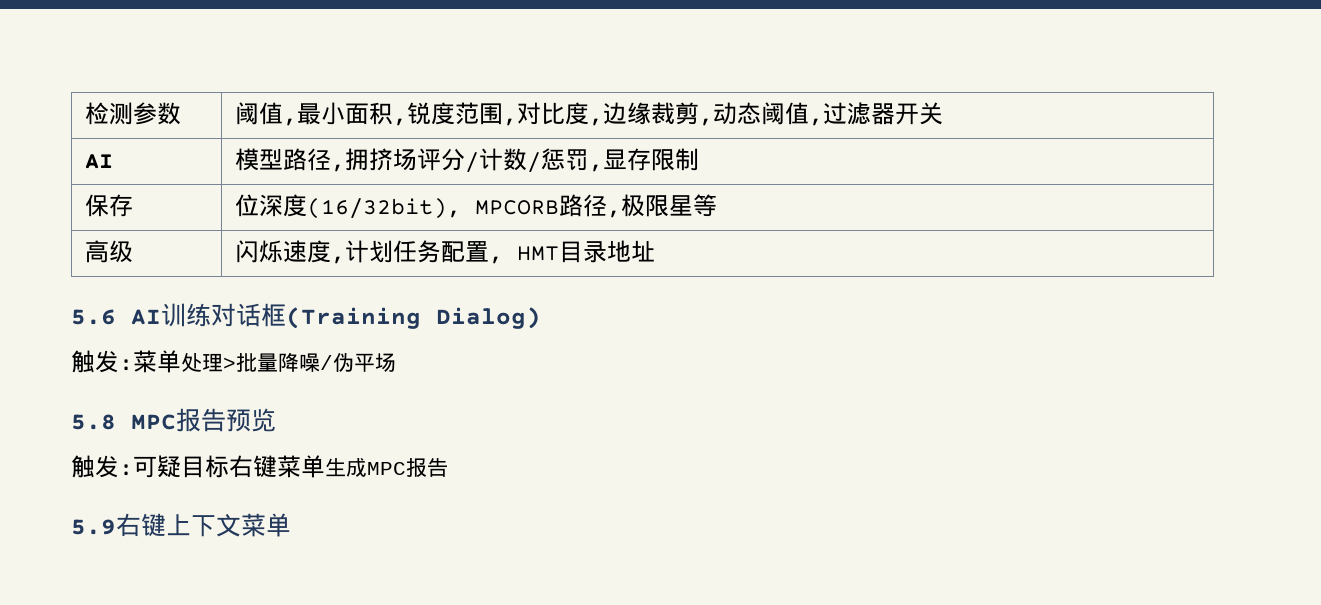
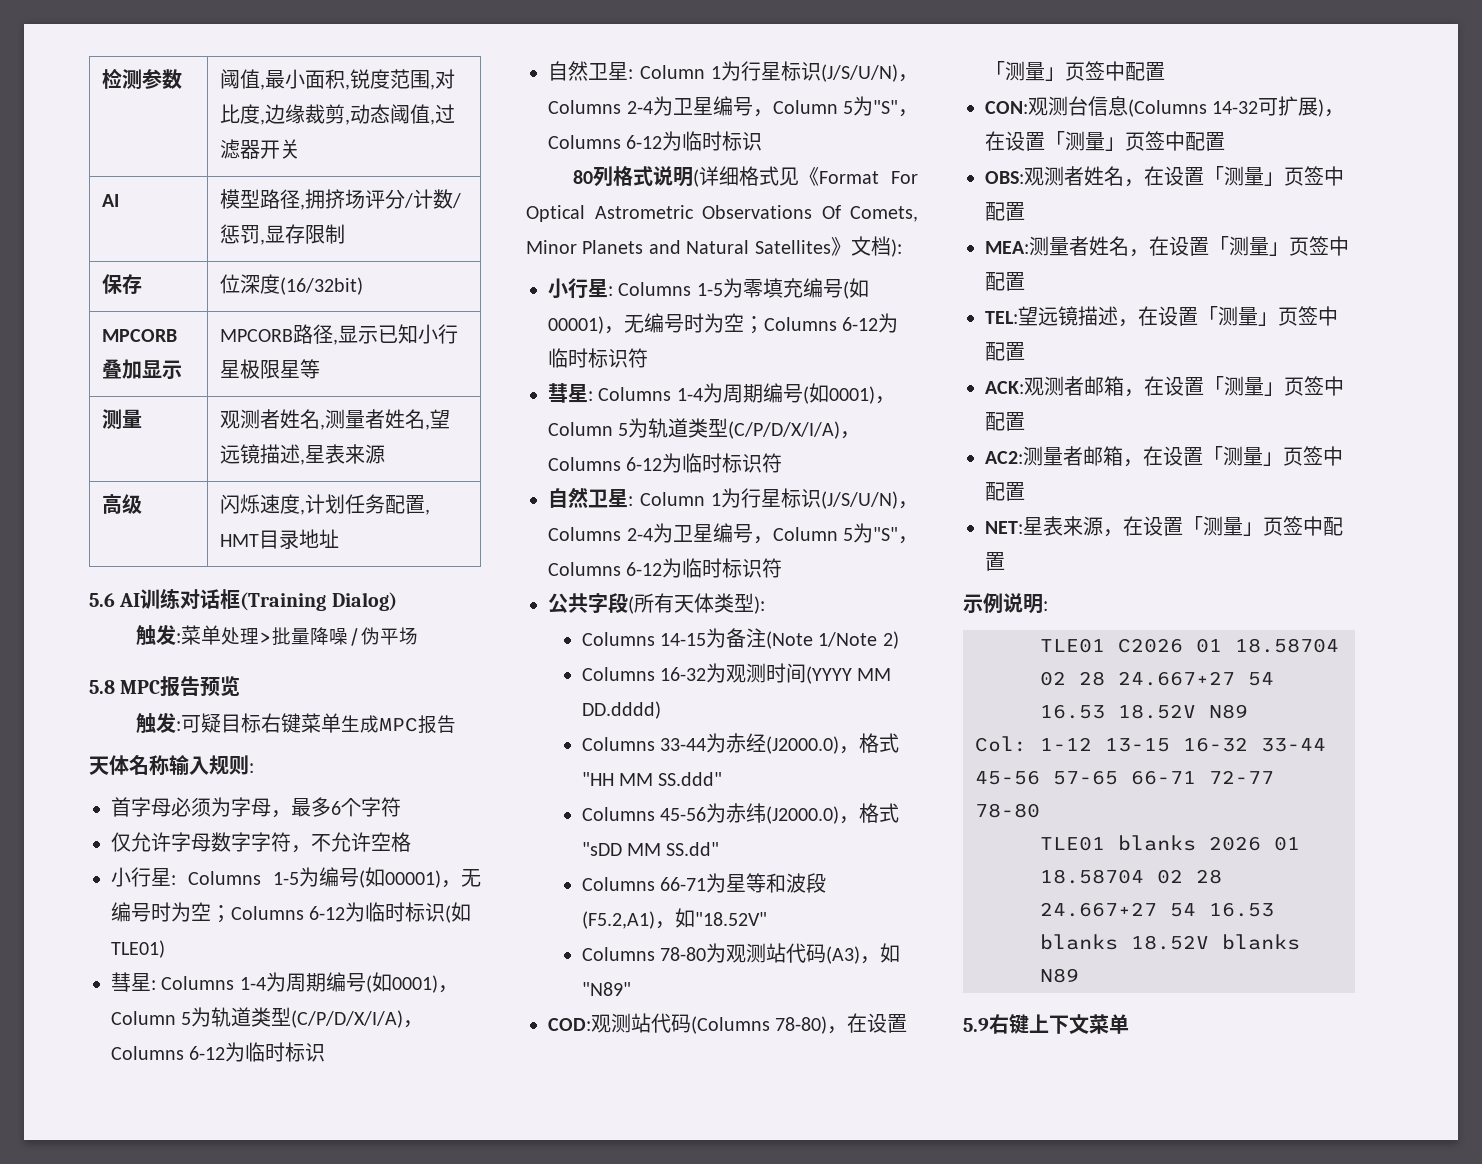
- 保存 | 位深度(16/32bit), MPCORB路径,极限星等
+ 保存 | 位深度(16/32bit)
+ MPCORB叠加显示 | MPCORB路径,显示已知小行星极限星等
+ 测量 | 观测者姓名,测量者姓名,望远镜描述,星表来源
+ 天体名称输入规则:
+ 首字母必须为字母，最多6个字符
+ 仅允许字母数字字符，不允许空格
+ 小行星: Columns 1-5为编号(如00001)，无编号时为空；Columns 6-12为临时标识(如TLE01)
+ 彗星: Columns 1-4为周期编号(如0001)，Column 5为轨道类型(C/P/D/X/I/A)，Columns 6-12为临时标识
+ 自然卫星: Column 1为行星标识(J/S/U/N)，Columns 2-4为卫星编号，Column 5为"S"，Columns 6-12为临时标识
+ 80列格式说明(详细格式见《Format For Optical Astrometric Observations Of Comets, Minor Planets and Natural Satellites》文档):
+ 小行星: Columns 1-5为零填充编号(如00001)，无编号时为空；Columns 6-12为临时标识符
+ 彗星: Columns 1-4为周期编号(如0001)，Column 5为轨道类型(C/P/D/X/I/A)，Columns 6-12为临时标识符
+ 自然卫星: Column 1为行星标识(J/S/U/N)，Columns 2-4为卫星编号，Column 5为"S"，Columns 6-12为临时标识符
+ 公共字段(所有天体类型):
+ Columns 14-15为备注(Note 1/Note 2)
+ Columns 16-32为观测时间(YYYY MM DD.dddd)
+ Columns 33-44为赤经(J2000.0)，格式"HH MM SS.ddd"
+ Columns 45-56为赤纬(J2000.0)，格式"sDD MM SS.dd"
+ Columns 66-71为星等和波段(F5.2,A1)，如"18.52V"
+ Columns 78-80为观测站代码(A3)，如"N89"
+ COD:观测站代码(Columns 78-80)，在设置「测量」页签中配置
+ CON:观测台信息(Columns 14-32可扩展)，在设置「测量」页签中配置
+ OBS:观测者姓名，在设置「测量」页签中配置
+ MEA:测量者姓名，在设置「测量」页签中配置
+ TEL:望远镜描述，在设置「测量」页签中配置
+ ACK:观测者邮箱，在设置「测量」页签中配置
+ AC2:测量者邮箱，在设置「测量」页签中配置
+ NET:星表来源，在设置「测量」页签中配置
+ 示例说明:
+ TLE01 C2026 01 18.58704 02 28 24.667+27 54 16.53 18.52V N89
+ Col: 1-12 13-15 16-32 33-44 45-56 57-65 66-71 72-77 78-80
+ TLE01 blanks 2026 01 18.58704 02 28 24.667+27 54 16.53 blanks 18.52V blanks N89

